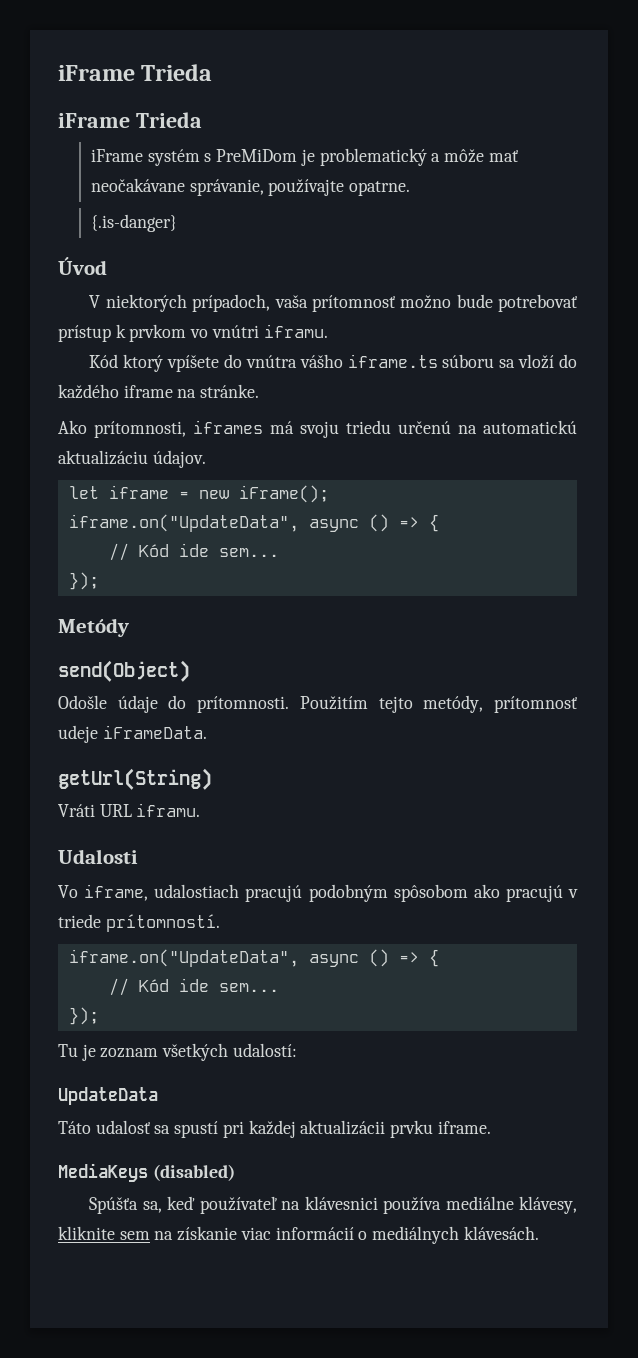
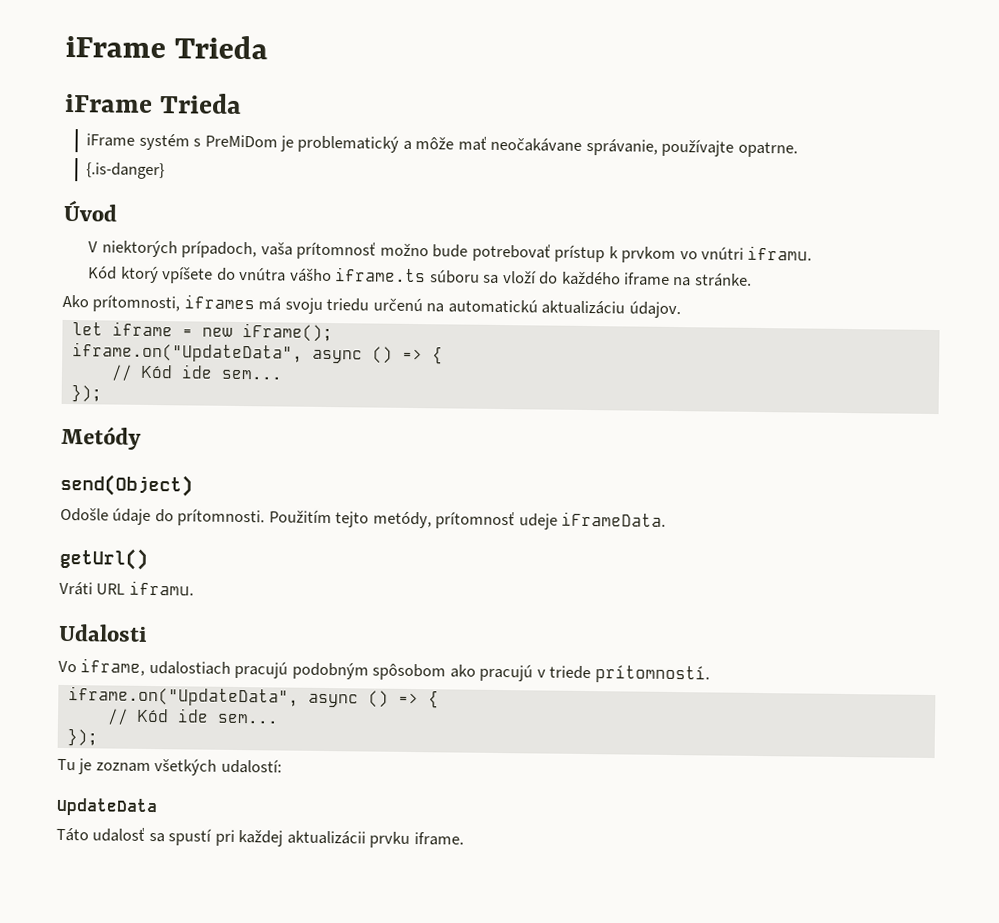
- getUrl(String)
+ getUrl()
- MediaKeys (disabled)
- Spúšťa sa, keď používateľ na klávesnici používa mediálne klávesy, kliknite sem na získanie viac informácií o mediálnych klávesách.

